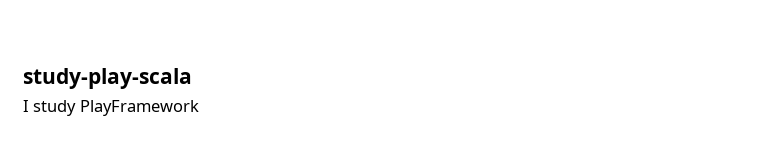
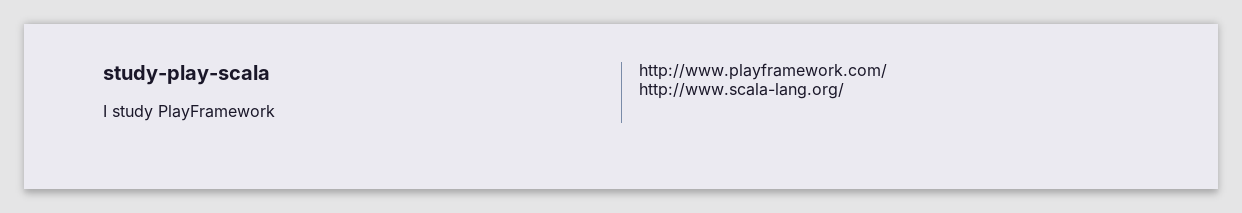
+ http://www.playframework.com/
+ http://www.scala-lang.org/

